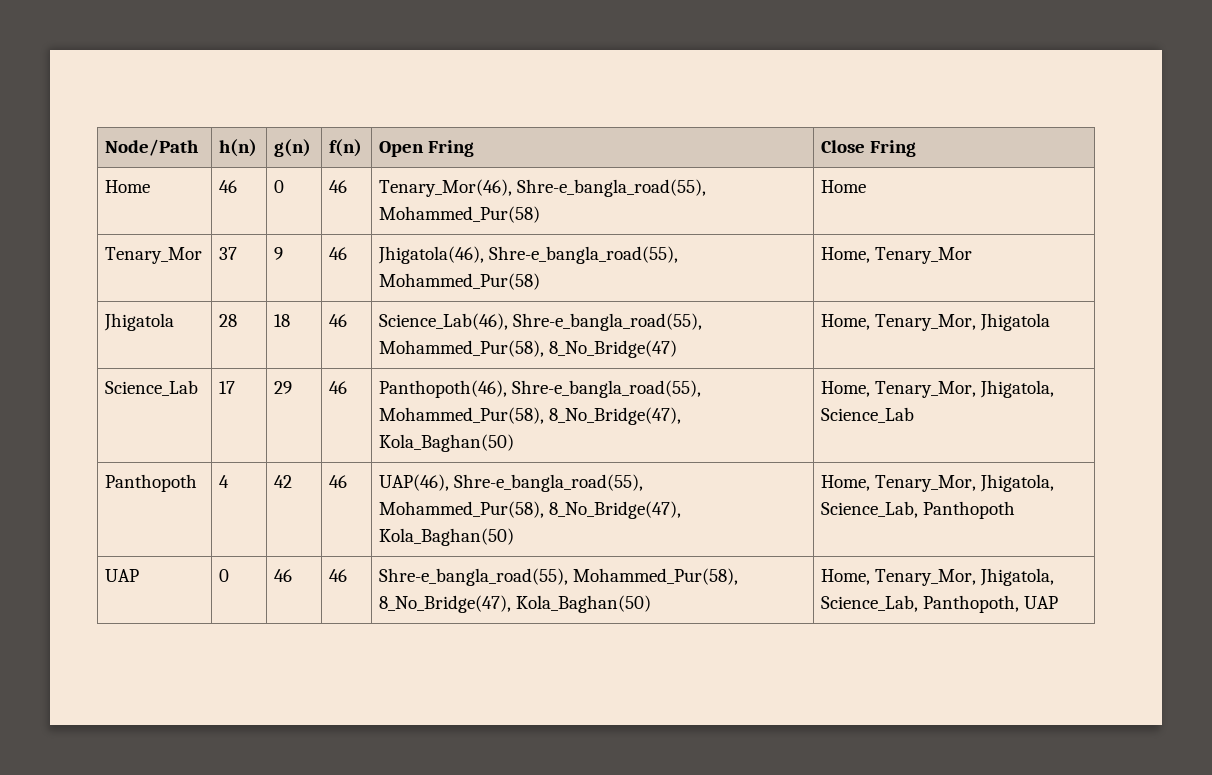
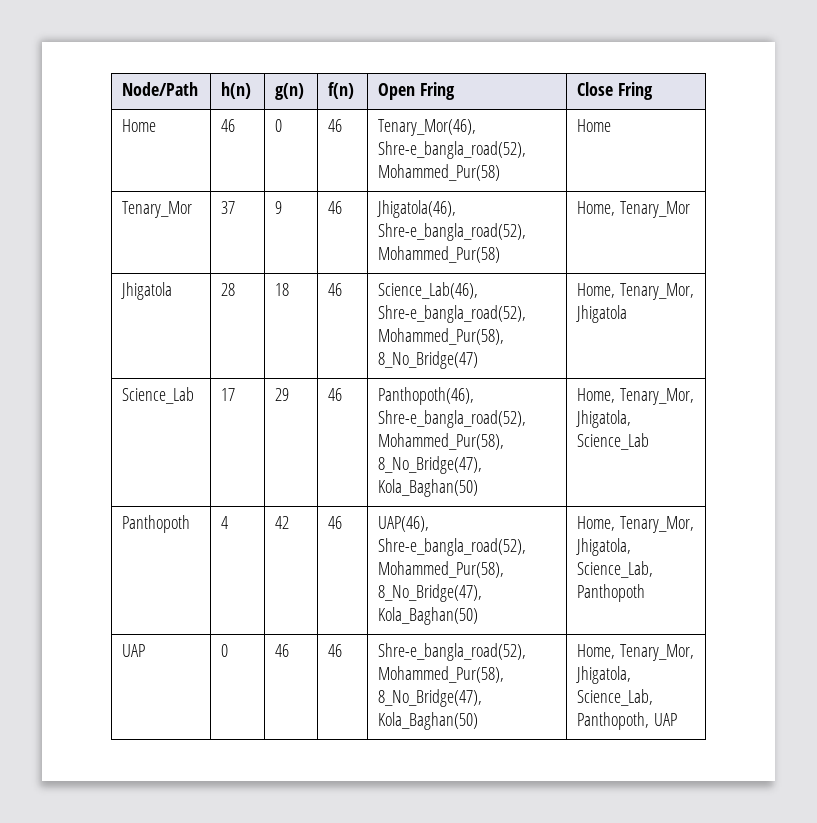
- Home | 46 | 0 | 46 | Tenary_Mor(46), Shre-e_bangla_road(55), Mohammed_Pur(58) | Home
+ Home | 46 | 0 | 46 | Tenary_Mor(46), Shre-e_bangla_road(52), Mohammed_Pur(58) | Home
- Tenary_Mor | 37 | 9 | 46 | Jhigatola(46), Shre-e_bangla_road(55), Mohammed_Pur(58) | Home, Tenary_Mor
+ Tenary_Mor | 37 | 9 | 46 | Jhigatola(46), Shre-e_bangla_road(52), Mohammed_Pur(58) | Home, Tenary_Mor
- Jhigatola | 28 | 18 | 46 | Science_Lab(46), Shre-e_bangla_road(55), Mohammed_Pur(58), 8_No_Bridge(47) | Home, Tenary_Mor, Jhigatola
+ Jhigatola | 28 | 18 | 46 | Science_Lab(46), Shre-e_bangla_road(52), Mohammed_Pur(58), 8_No_Bridge(47) | Home, Tenary_Mor, Jhigatola
- Science_Lab | 17 | 29 | 46 | Panthopoth(46), Shre-e_bangla_road(55), Mohammed_Pur(58), 8_No_Bridge(47), Kola_Baghan(50) | Home, Tenary_Mor, Jhigatola, Science_Lab
+ Science_Lab | 17 | 29 | 46 | Panthopoth(46), Shre-e_bangla_road(52), Mohammed_Pur(58), 8_No_Bridge(47), Kola_Baghan(50) | Home, Tenary_Mor, Jhigatola, Science_Lab
- Panthopoth | 4 | 42 | 46 | UAP(46), Shre-e_bangla_road(55), Mohammed_Pur(58), 8_No_Bridge(47), Kola_Baghan(50) | Home, Tenary_Mor, Jhigatola, Science_Lab, Panthopoth
+ Panthopoth | 4 | 42 | 46 | UAP(46), Shre-e_bangla_road(52), Mohammed_Pur(58), 8_No_Bridge(47), Kola_Baghan(50) | Home, Tenary_Mor, Jhigatola, Science_Lab, Panthopoth
- UAP | 0 | 46 | 46 | Shre-e_bangla_road(55), Mohammed_Pur(58), 8_No_Bridge(47), Kola_Baghan(50) | Home, Tenary_Mor, Jhigatola, Science_Lab, Panthopoth, UAP
+ UAP | 0 | 46 | 46 | Shre-e_bangla_road(52), Mohammed_Pur(58), 8_No_Bridge(47), Kola_Baghan(50) | Home, Tenary_Mor, Jhigatola, Science_Lab, Panthopoth, UAP

